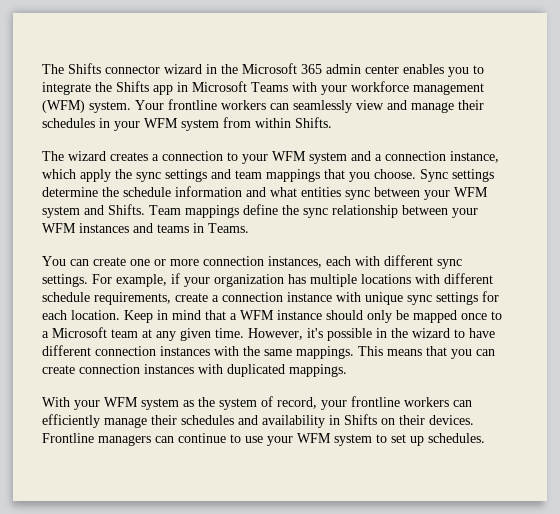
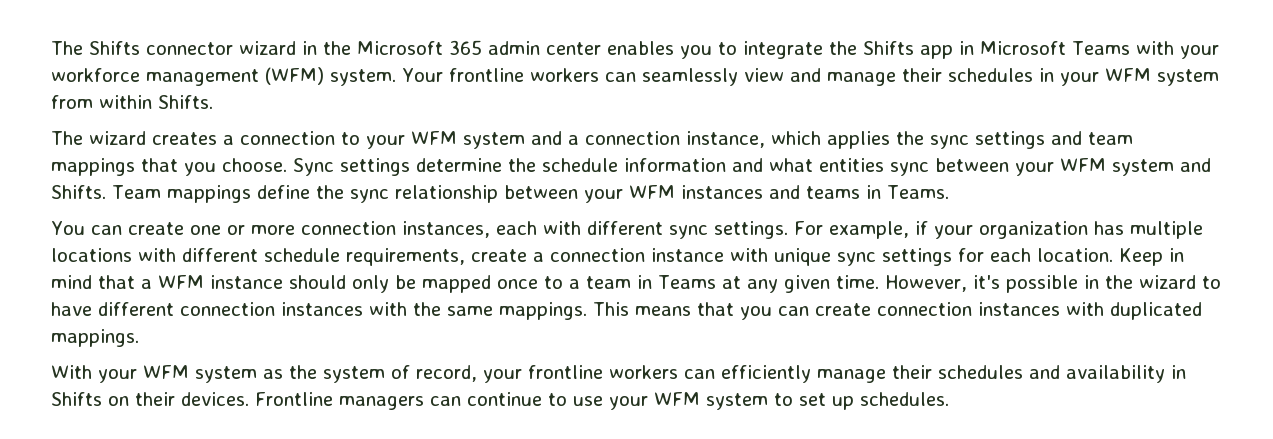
- The wizard creates a connection to your WFM system and a connection instance, which apply the sync settings and team mappings that you choose.
+ The wizard creates a connection to your WFM system and a connection instance, which applies the sync settings and team mappings that you choose.
- Keep in mind that a WFM instance should only be mapped once to a Microsoft team at any given time.
+ Keep in mind that a WFM instance should only be mapped once to a team in Teams at any given time.

